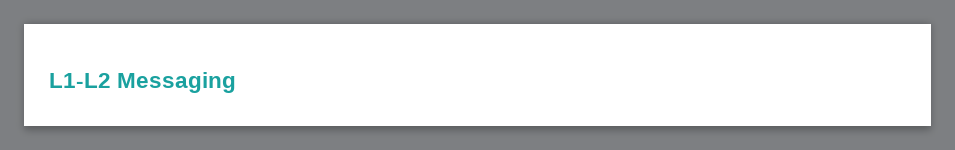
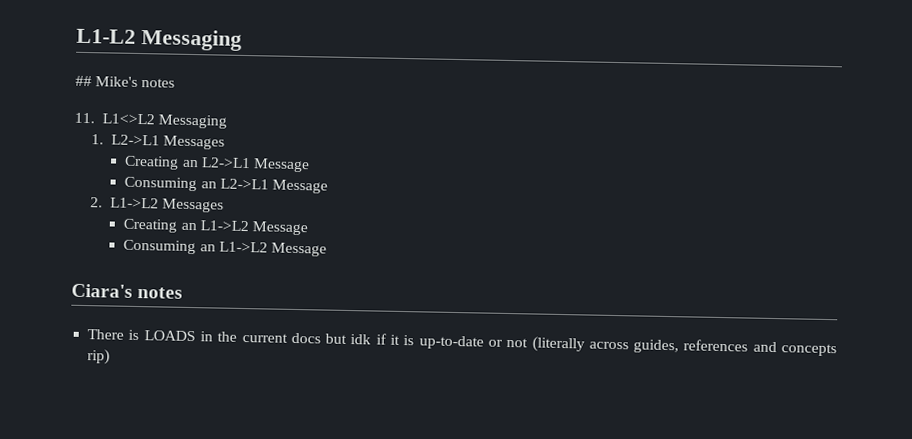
+ ## Mike's notes
+ 11. L1<>L2 Messaging
+ 1. L2->L1 Messages
+ Creating an L2->L1 Message
+ Consuming an L2->L1 Message
+ 2. L1->L2 Messages
+ Creating an L1->L2 Message
+ Consuming an L1->L2 Message
+ Ciara's notes
+ There is LOADS in the current docs but idk if it is up-to-date or not (literally across guides, references and concepts rip)

